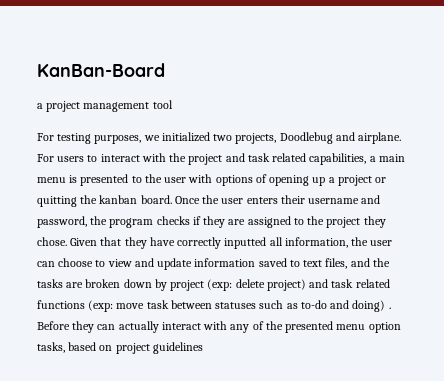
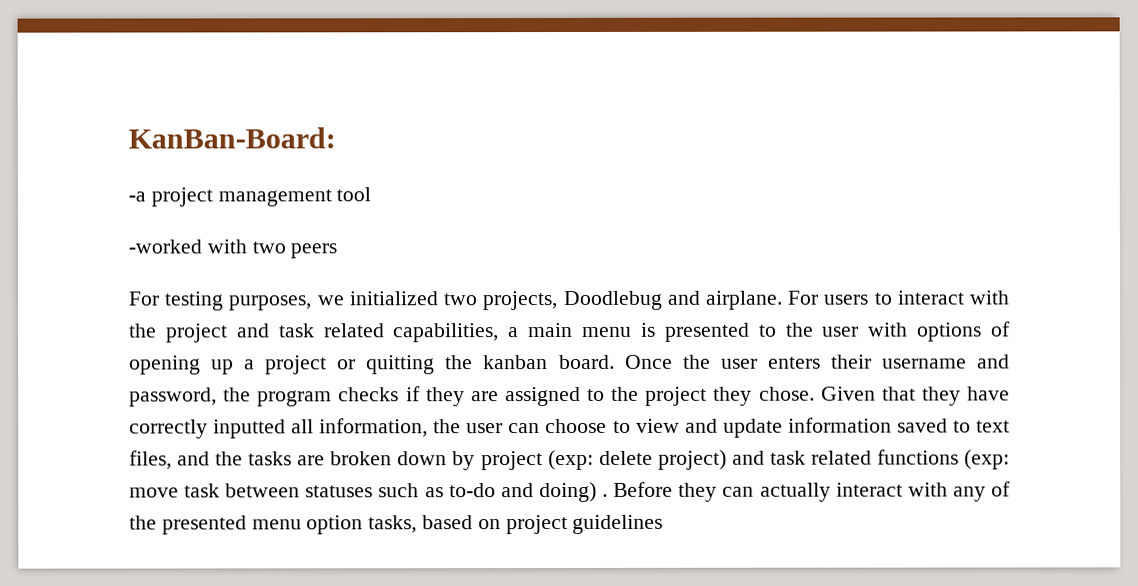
- KanBan-Board
- a project management tool
+ KanBan-Board:
+ -a project management tool
+ -worked with two peers

